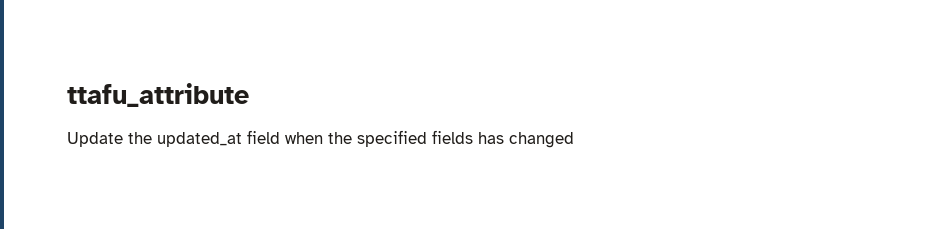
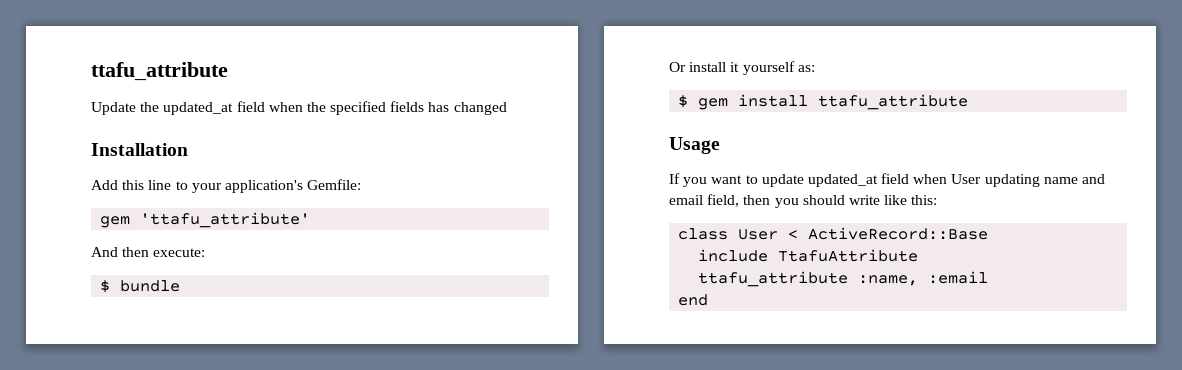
+ Installation
+ Add this line to your application's Gemfile:
+ gem 'ttafu_attribute'
+ And then execute:
+ $ bundle
+ Or install it yourself as:
+ $ gem install ttafu_attribute
+ Usage
+ If you want to update updated_at field when User updating name and email field, then you should write like this:
+ class User < ActiveRecord::Base
+ include TtafuAttribute
+ ttafu_attribute :name, :email
+ end

